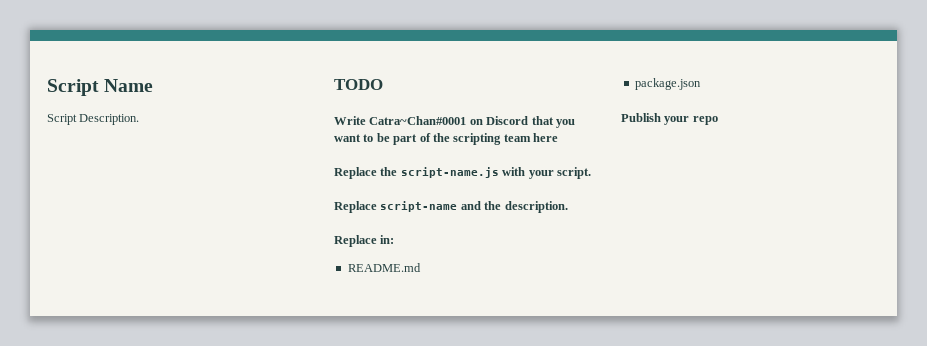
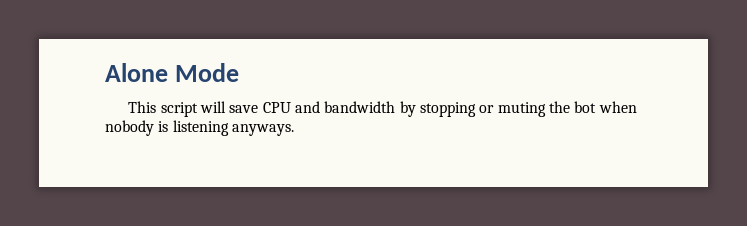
- Script Name
- Script Description.
- TODO
- Write Catra~Chan#0001 on Discord that you want to be part of the scripting team here
- Replace the script-name.js with your script.
- Replace script-name and the description.
- Replace in:
- README.md
- package.json
- Publish your repo
+ Alone Mode
+ This script will save CPU and bandwidth by stopping or muting the bot when nobody is listening anyways.

